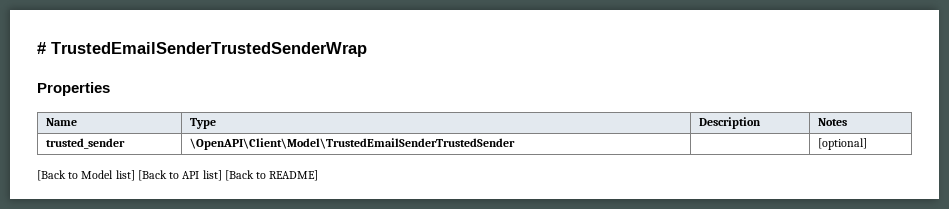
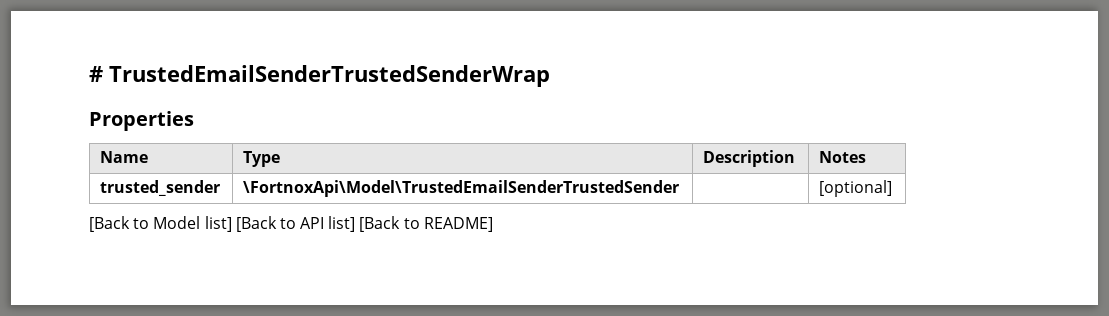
- trusted_sender | \OpenAPI\Client\Model\TrustedEmailSenderTrustedSender | | [optional]
+ trusted_sender | \FortnoxApi\Model\TrustedEmailSenderTrustedSender | | [optional]

